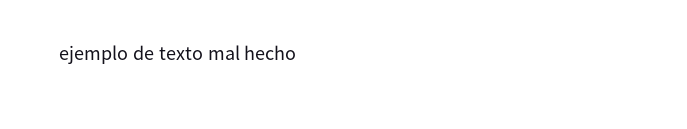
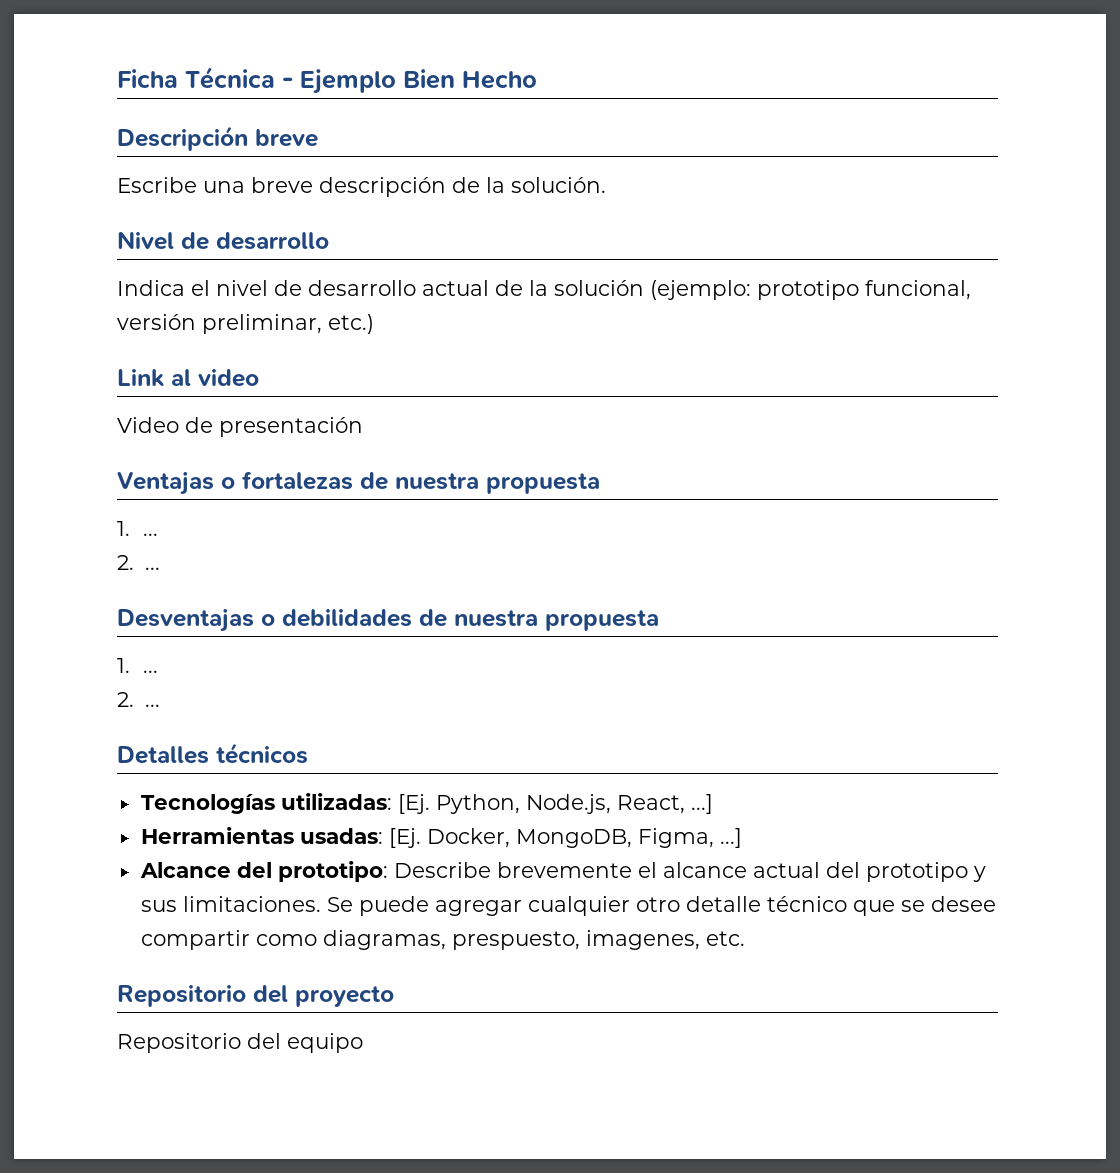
- ejemplo de texto mal hecho
+ Ficha Técnica - Ejemplo Bien Hecho
+ Descripción breve
+ Escribe una breve descripción de la solución.
+ Nivel de desarrollo
+ Indica el nivel de desarrollo actual de la solución (ejemplo: prototipo funcional, versión preliminar, etc.)
+ Link al video
+ Video de presentación
+ Ventajas o fortalezas de nuestra propuesta
+ 1. ...
+ 2. ...
+ Desventajas o debilidades de nuestra propuesta
+ 1. ...
+ 2. ...
+ Detalles técnicos
+ Tecnologías utilizadas: [Ej. Python, Node.js, React, ...]
+ Herramientas usadas: [Ej. Docker, MongoDB, Figma, ...]
+ Alcance del prototipo: Describe brevemente el alcance actual del prototipo y sus limitaciones. Se puede agregar cualquier otro detalle técnico que se desee compartir como diagramas, prespuesto, imagenes, etc.
+ Repositorio del proyecto
+ Repositorio del equipo

